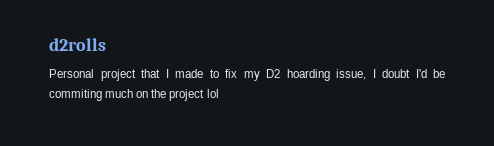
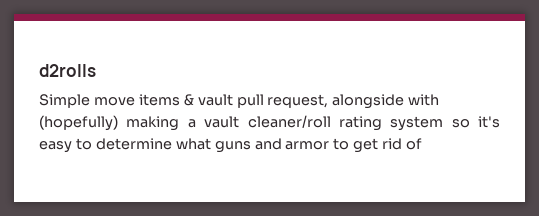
- Personal project that I made to fix my D2 hoarding issue, I doubt I'd be commiting much on the project lol
+ Simple move items & vault pull request, alongside with (hopefully) making a vault cleaner/roll rating system so it's easy to determine what guns and armor to get rid of

